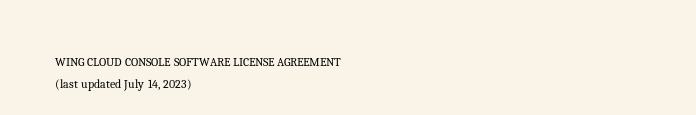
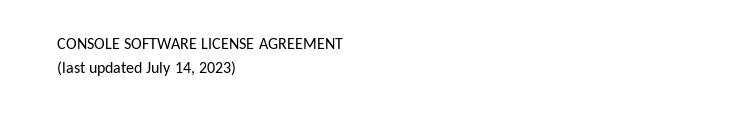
- WING CLOUD CONSOLE SOFTWARE LICENSE AGREEMENT
+ CONSOLE SOFTWARE LICENSE AGREEMENT

